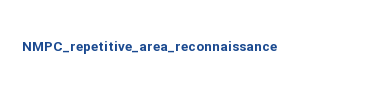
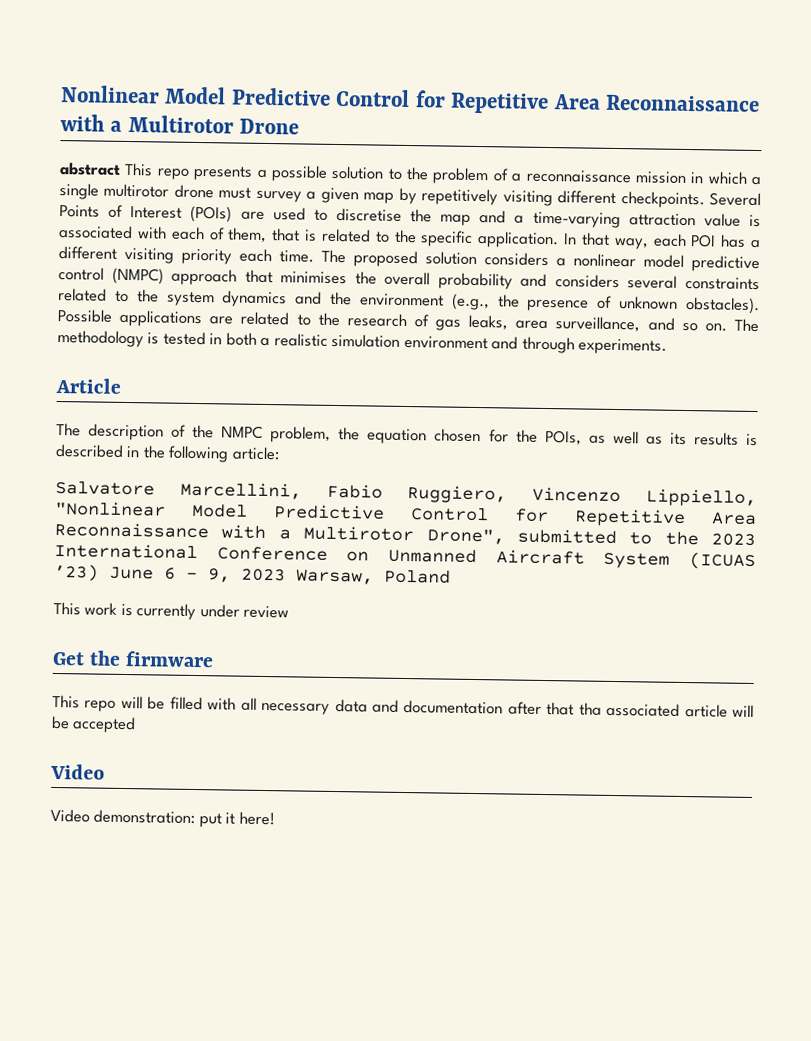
- NMPC_repetitive_area_reconnaissance
+ Nonlinear Model Predictive Control for Repetitive Area Reconnaissance with a Multirotor Drone
+ abstract This repo presents a possible solution to the problem of a reconnaissance mission in which a single multirotor drone must survey a given map by repetitively visiting different checkpoints. Several Points of Interest (POIs) are used to discretise the map and a time-varying attraction value is associated with each of them, that is related to the specific application. In that way, each POI has a different visiting priority each time. The proposed solution considers a nonlinear model predictive control (NMPC) approach that minimises the overall probability and considers several constraints related to the system dynamics and the environment (e.g., the presence of unknown obstacles). Possible applications are related to the research of gas leaks, area surveillance, and so on. The methodology is tested in both a realistic simulation environment and through experiments.
+ Article
+ The description of the NMPC problem, the equation chosen for the POIs, as well as its results is described in the following article:
+ Salvatore Marcellini, Fabio Ruggiero, Vincenzo Lippiello, "Nonlinear Model Predictive Control for Repetitive Area Reconnaissance with a Multirotor Drone", submitted to the 2023 International Conference on Unmanned Aircraft System (ICUAS ’23) June 6 – 9, 2023 Warsaw, Poland
+ This work is currently under review
+ Get the firmware
+ This repo will be filled with all necessary data and documentation after that tha associated article will be accepted
+ Video
+ Video demonstration: put it here!

